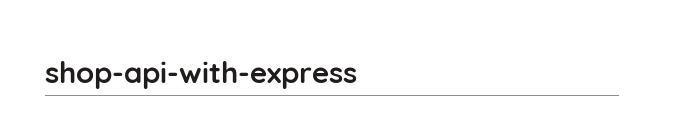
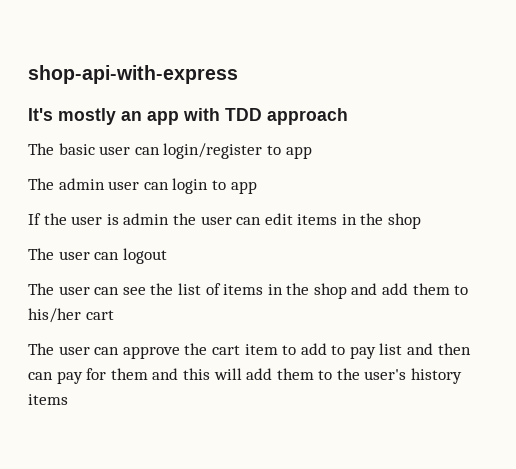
+ It's mostly an app with TDD approach
+ The basic user can login/register to app
+ The admin user can login to app
+ If the user is admin the user can edit items in the shop
+ The user can logout
+ The user can see the list of items in the shop and add them to his/her cart
+ The user can approve the cart item to add to pay list and then can pay for them and this will add them to the user's history items

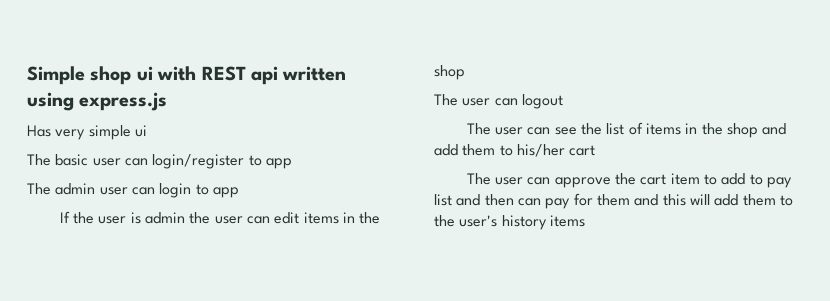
- shop-api-with-express
- It's mostly an app with TDD approach
+ Simple shop ui with REST api written using express.js
+ Has very simple ui

